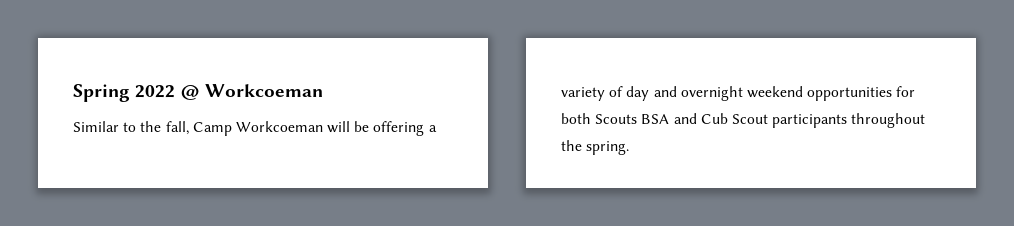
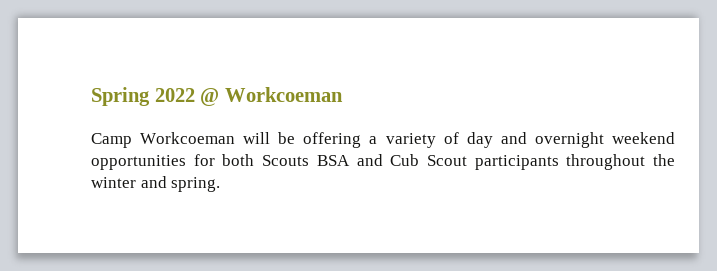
- Similar to the fall, Camp Workcoeman will be offering a variety of day and overnight weekend opportunities for both Scouts BSA and Cub Scout participants throughout the spring.
+ Camp Workcoeman will be offering a variety of day and overnight weekend opportunities for both Scouts BSA and Cub Scout participants throughout the winter and spring.

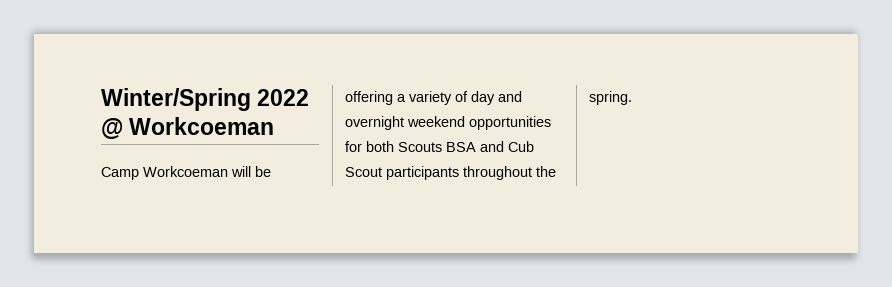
- Spring 2022 @ Workcoeman
+ Winter/Spring 2022 @ Workcoeman
- Camp Workcoeman will be offering a variety of day and overnight weekend opportunities for both Scouts BSA and Cub Scout participants throughout the winter and spring.
+ Camp Workcoeman will be offering a variety of day and overnight weekend opportunities for both Scouts BSA and Cub Scout participants throughout the spring.

